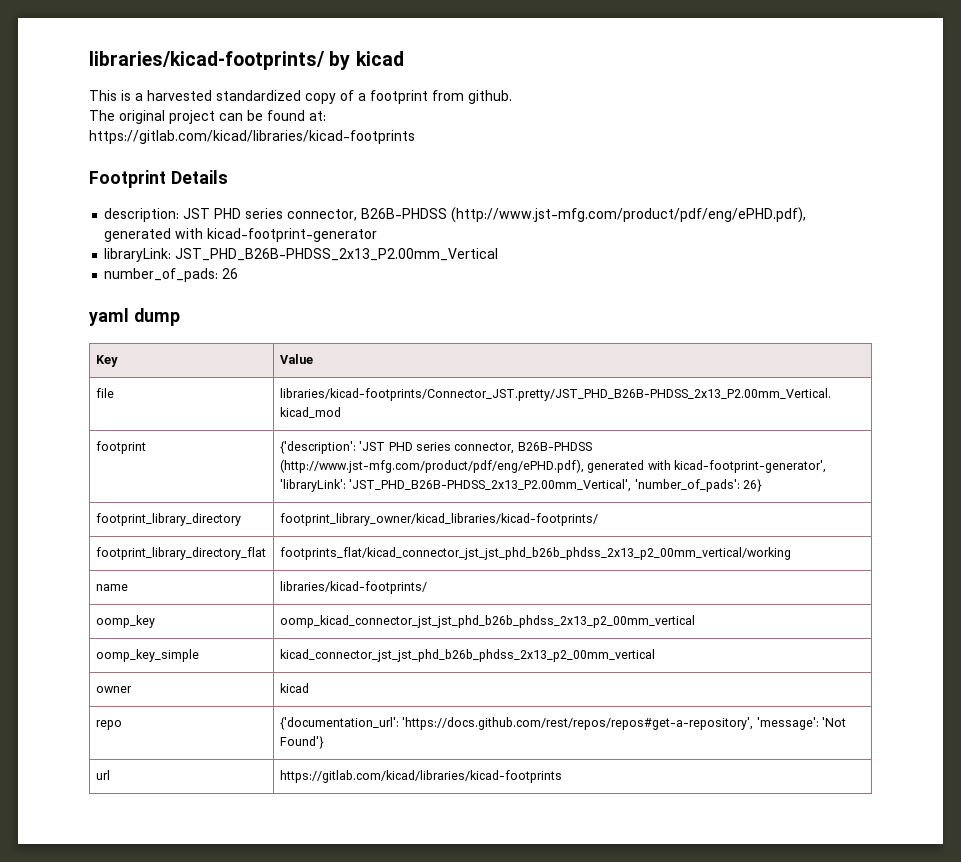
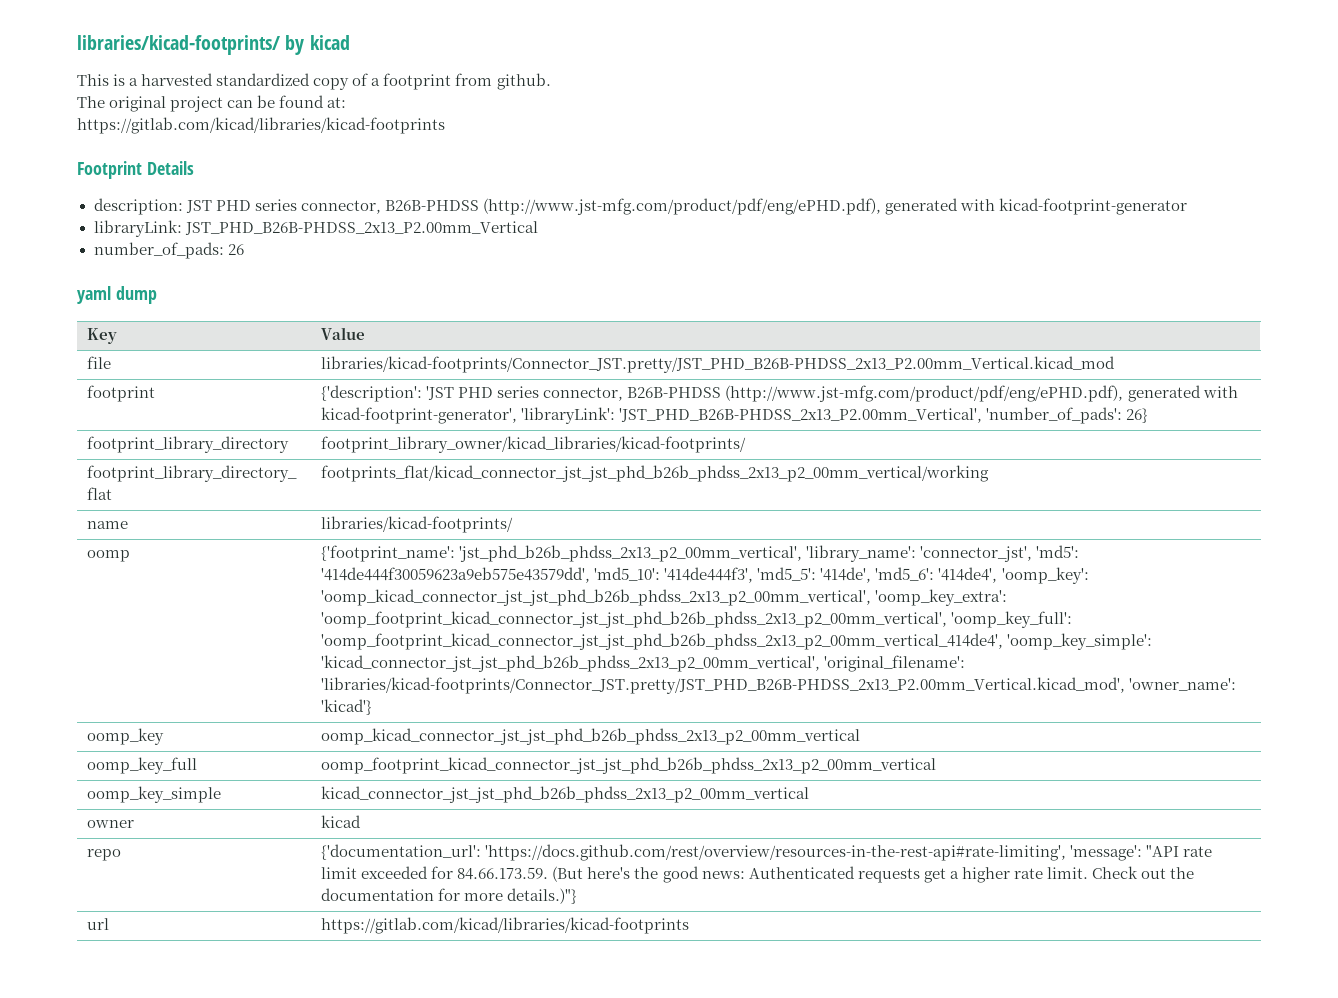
+ oomp | {'footprint_name': 'jst_phd_b26b_phdss_2x13_p2_00mm_vertical', 'library_name': 'connector_jst', 'md5': '414de444f30059623a9eb575e43579dd', 'md5_10': '414de444f3', 'md5_5': '414de', 'md5_6': '414de4', 'oomp_key': 'oomp_kicad_connector_jst_jst_phd_b26b_phdss_2x13_p2_00mm_vertical', 'oomp_key_extra': 'oomp_footprint_kicad_connector_jst_jst_phd_b26b_phdss_2x13_p2_00mm_vertical', 'oomp_key_full': 'oomp_footprint_kicad_connector_jst_jst_phd_b26b_phdss_2x13_p2_00mm_vertical_414de4', 'oomp_key_simple': 'kicad_connector_jst_jst_phd_b26b_phdss_2x13_p2_00mm_vertical', 'original_filename': 'libraries/kicad-footprints/Connector_JST.pretty/JST_PHD_B26B-PHDSS_2x13_P2.00mm_Vertical.kicad_mod', 'owner_name': 'kicad'}
+ oomp_key_full | oomp_footprint_kicad_connector_jst_jst_phd_b26b_phdss_2x13_p2_00mm_vertical
- repo | {'documentation_url': 'https://docs.github.com/rest/repos/repos#get-a-repository', 'message': 'Not Found'}
+ repo | {'documentation_url': 'https://docs.github.com/rest/overview/resources-in-the-rest-api#rate-limiting', 'message': "API rate limit exceeded for 84.66.173.59. (But here's the good news: Authenticated requests get a higher rate limit. Check out the documentation for more details.)"}

